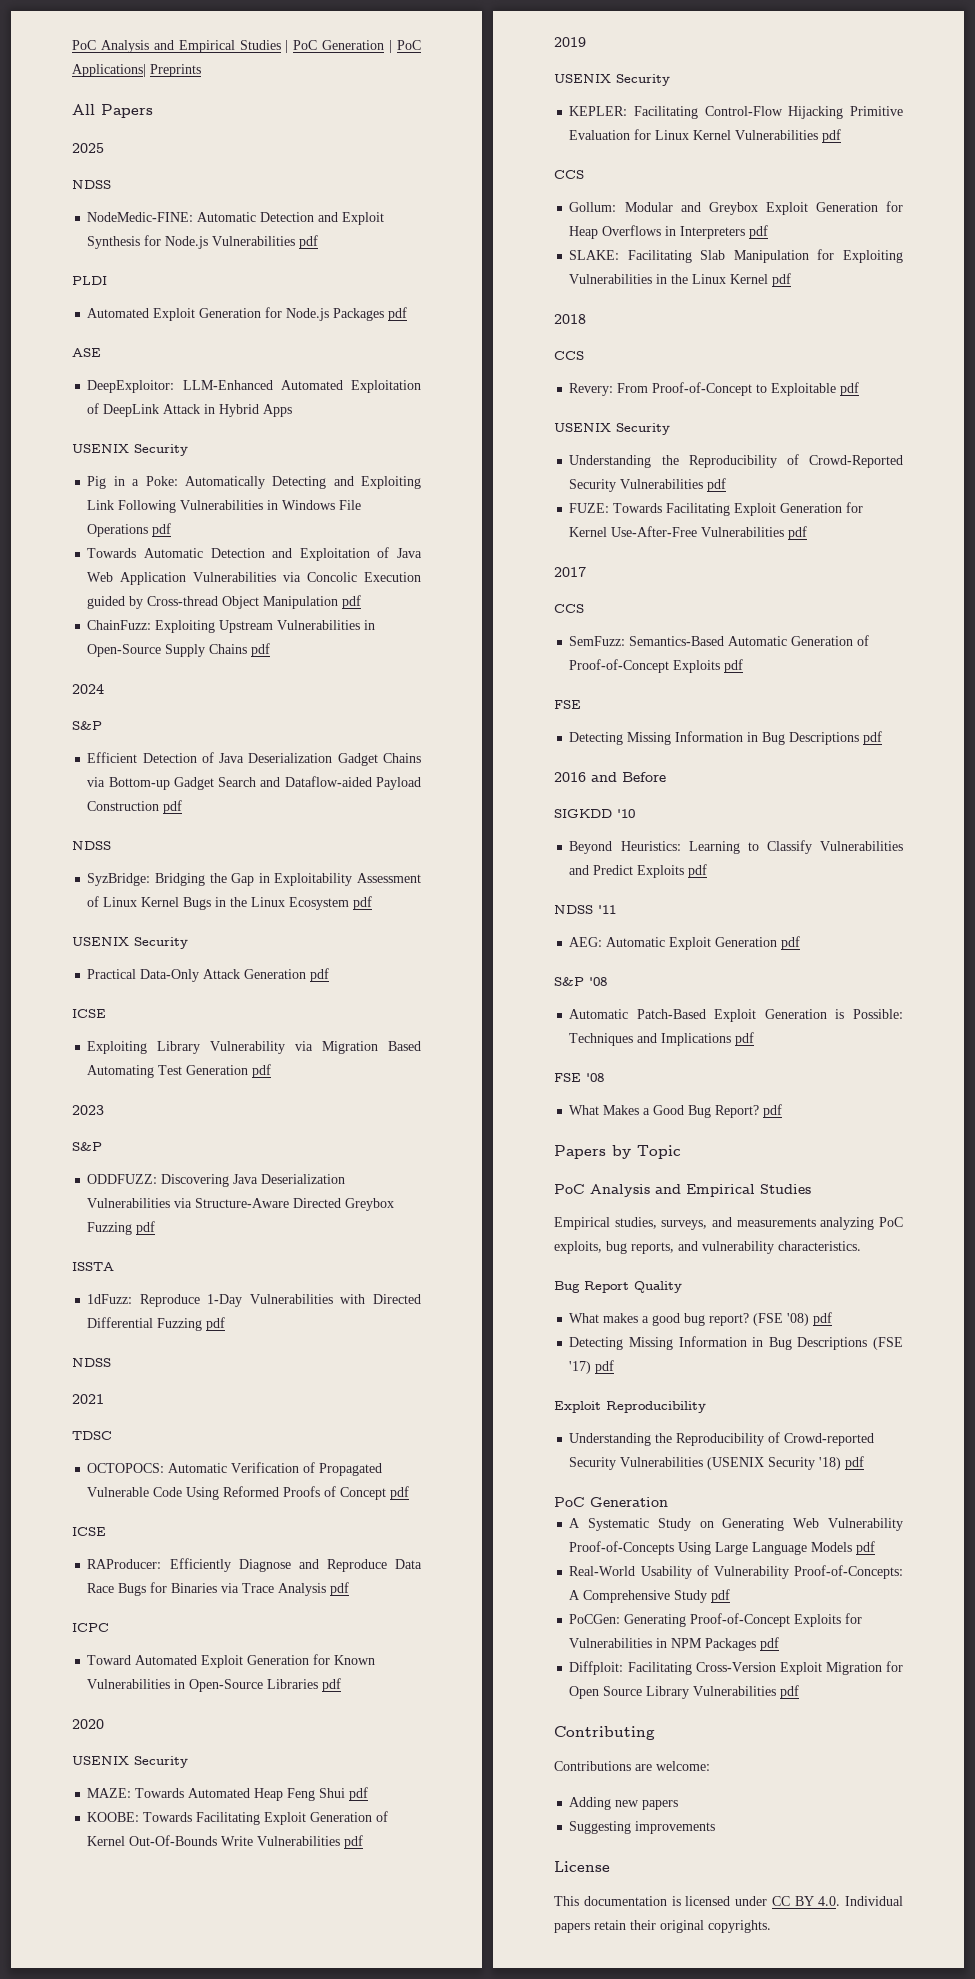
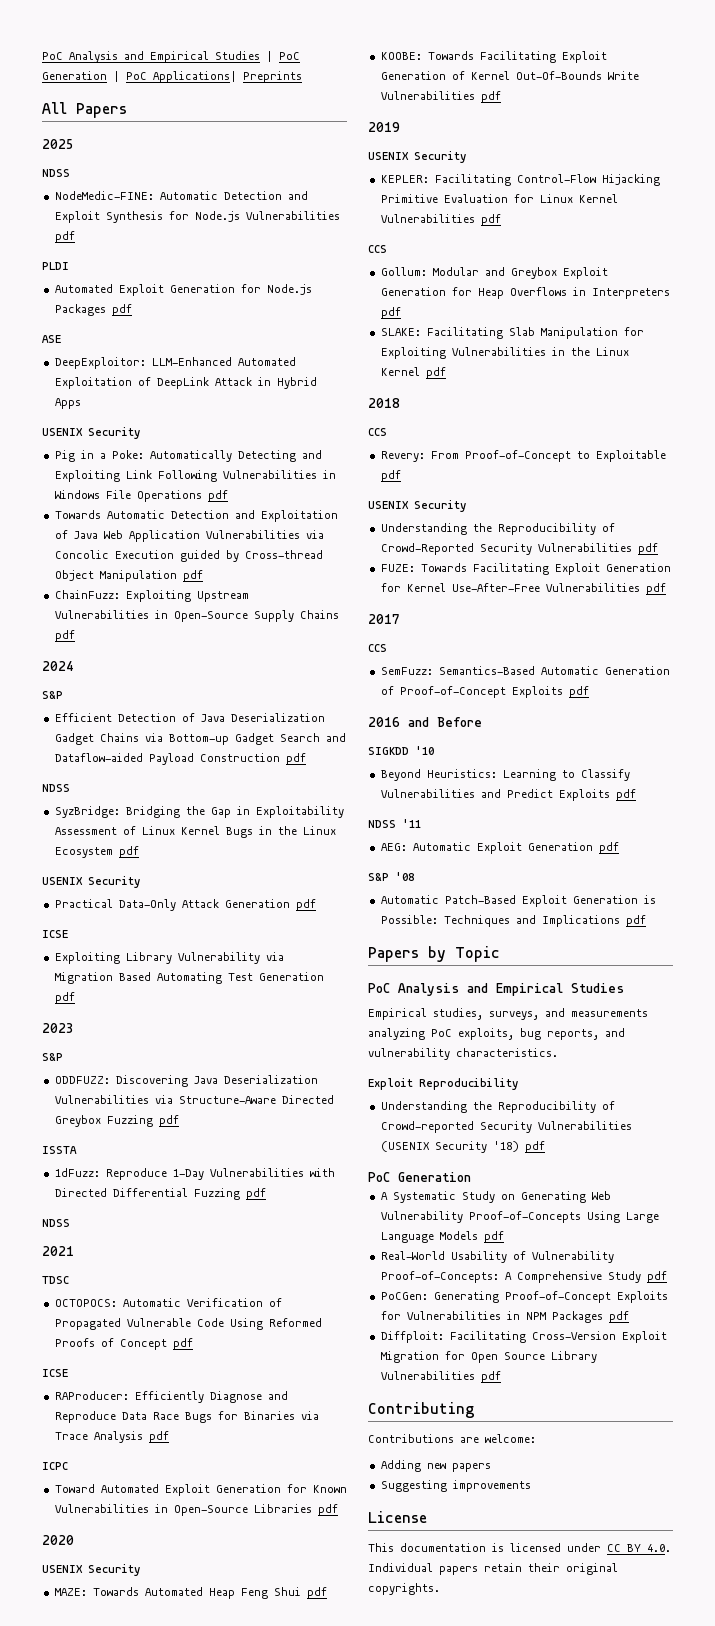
  SemFuzz: Semantics-Based Automatic Generation of Proof-of-Concept Exploits pdf
- FSE
- Detecting Missing Information in Bug Descriptions pdf
- FSE '08
- What Makes a Good Bug Report? pdf
- Bug Report Quality
- What makes a good bug report? (FSE '08) pdf
- Detecting Missing Information in Bug Descriptions (FSE '17) pdf

